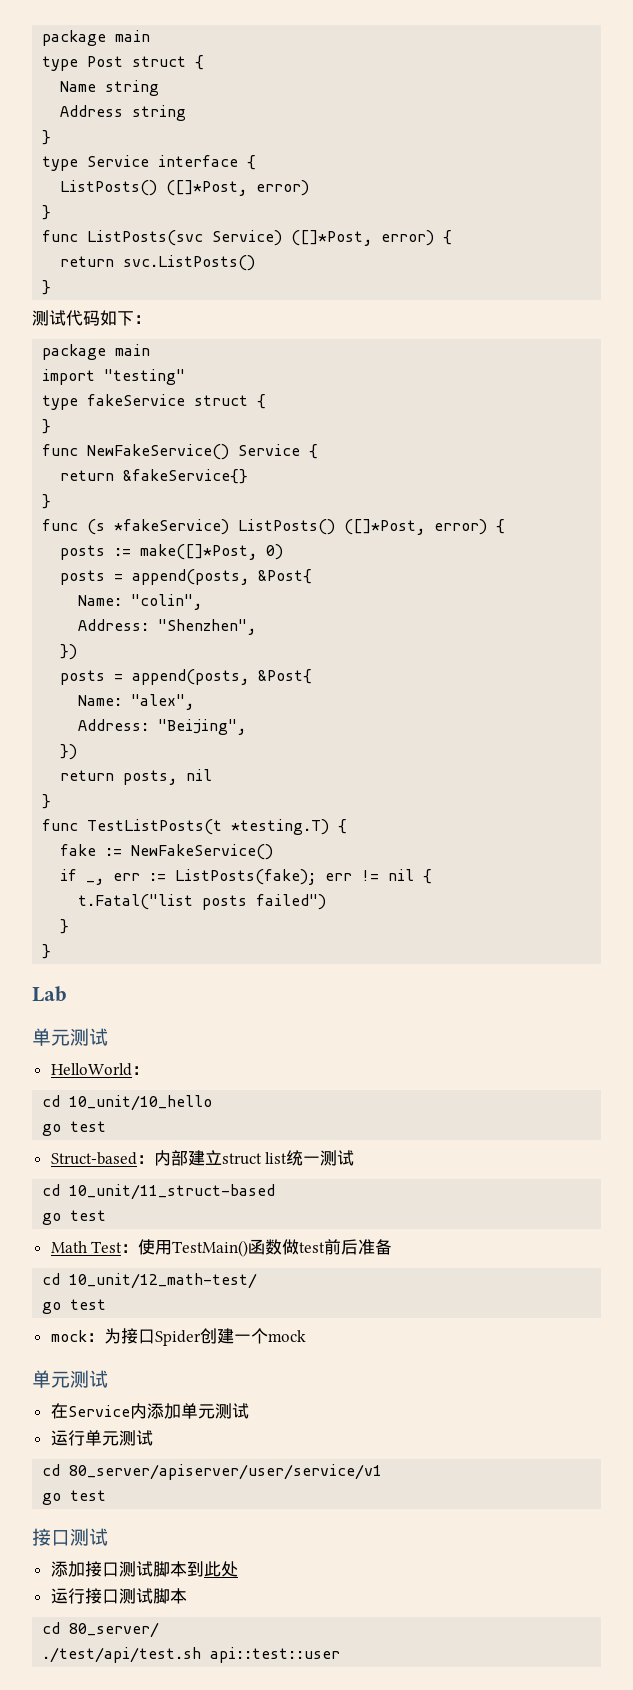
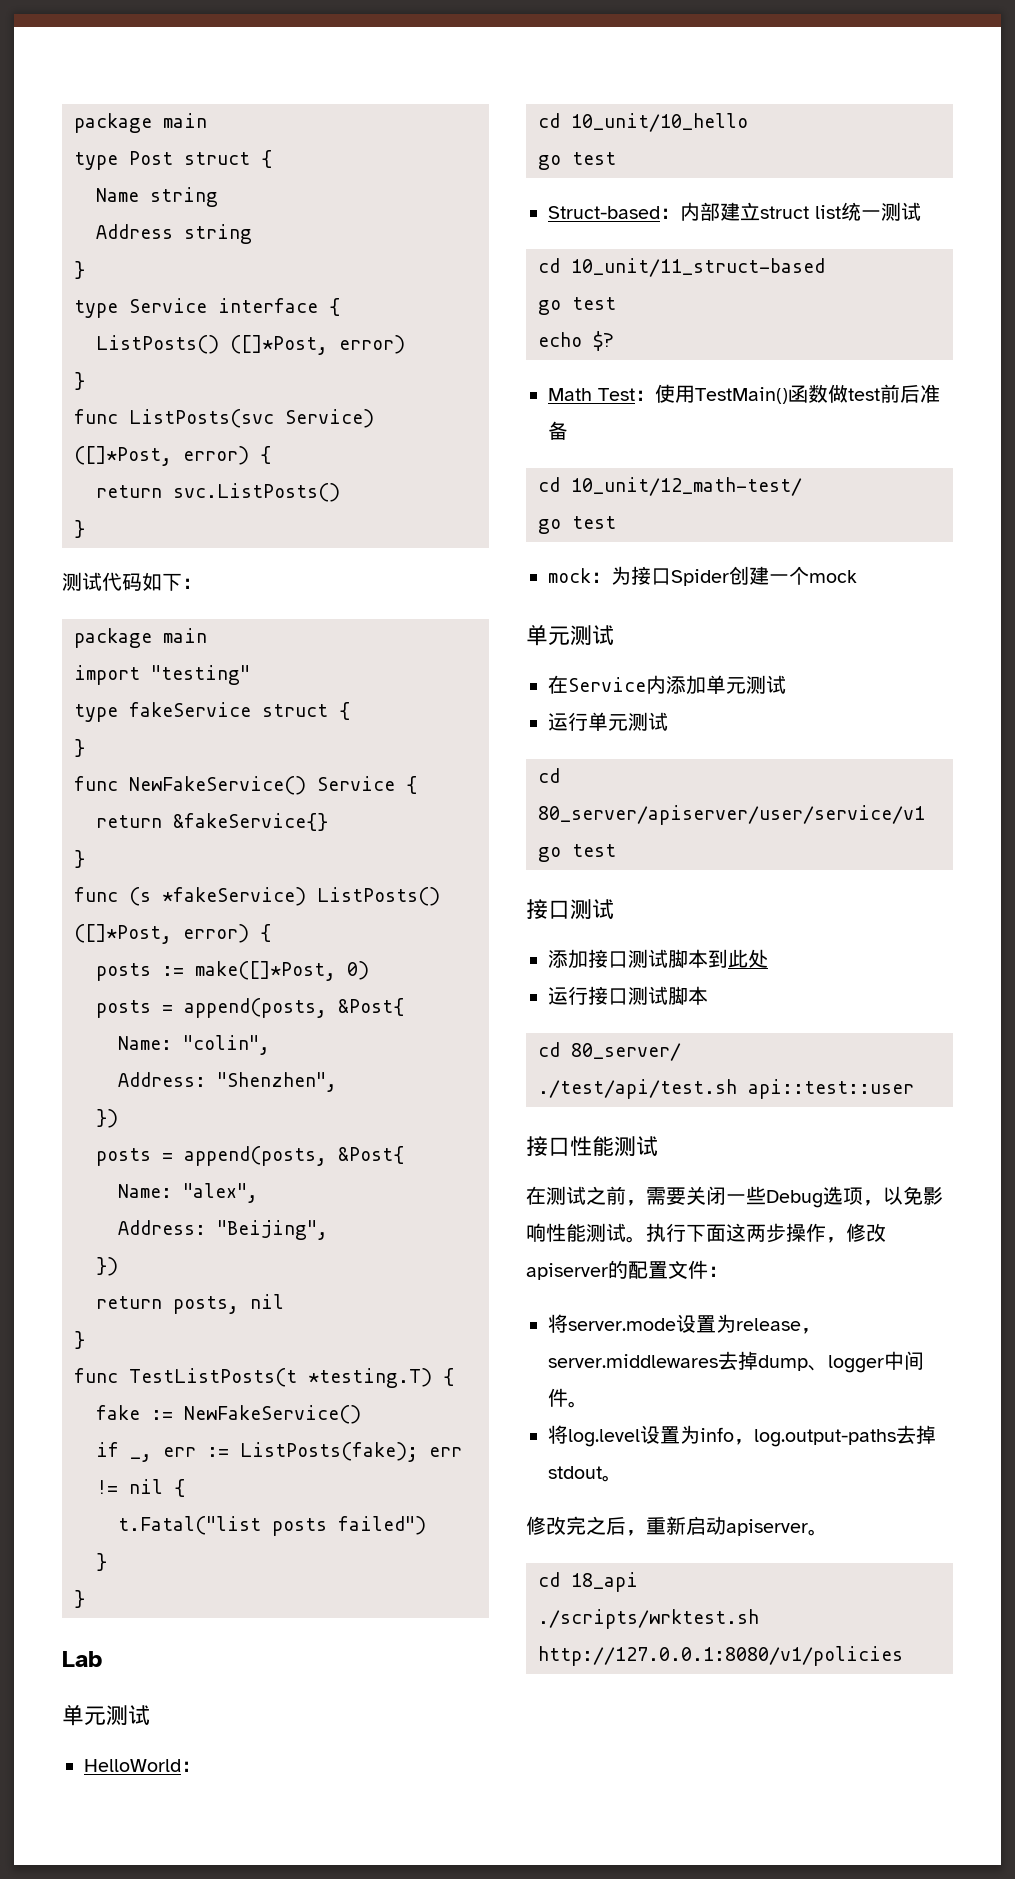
+ echo $?
+ 接口性能测试
+ 在测试之前，需要关闭一些Debug选项，以免影响性能测试。执行下面这两步操作，修改apiserver的配置文件：
+ 将server.mode设置为release，server.middlewares去掉dump、logger中间件。
+ 将log.level设置为info，log.output-paths去掉stdout。
+ 修改完之后，重新启动apiserver。
+ cd 18_api
+ ./scripts/wrktest.sh http://127.0.0.1:8080/v1/policies

